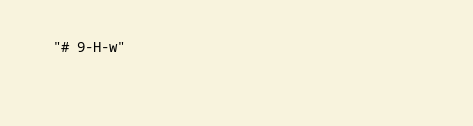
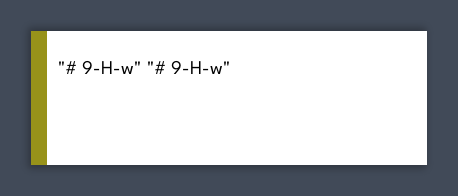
- "# 9-H-w"
+ "# 9-H-w" "# 9-H-w"

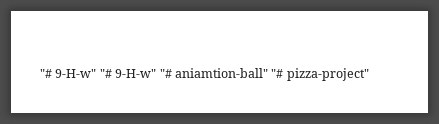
- "# 9-H-w" "# 9-H-w"
+ "# 9-H-w" "# 9-H-w" "# aniamtion-ball" "# pizza-project"

